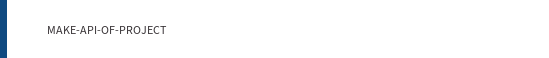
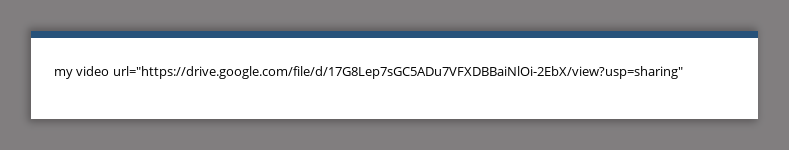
- MAKE-API-OF-PROJECT
+ my video url="https://drive.google.com/file/d/17G8Lep7sGC5ADu7VFXDBBaiNlOi-2EbX/view?usp=sharing"

